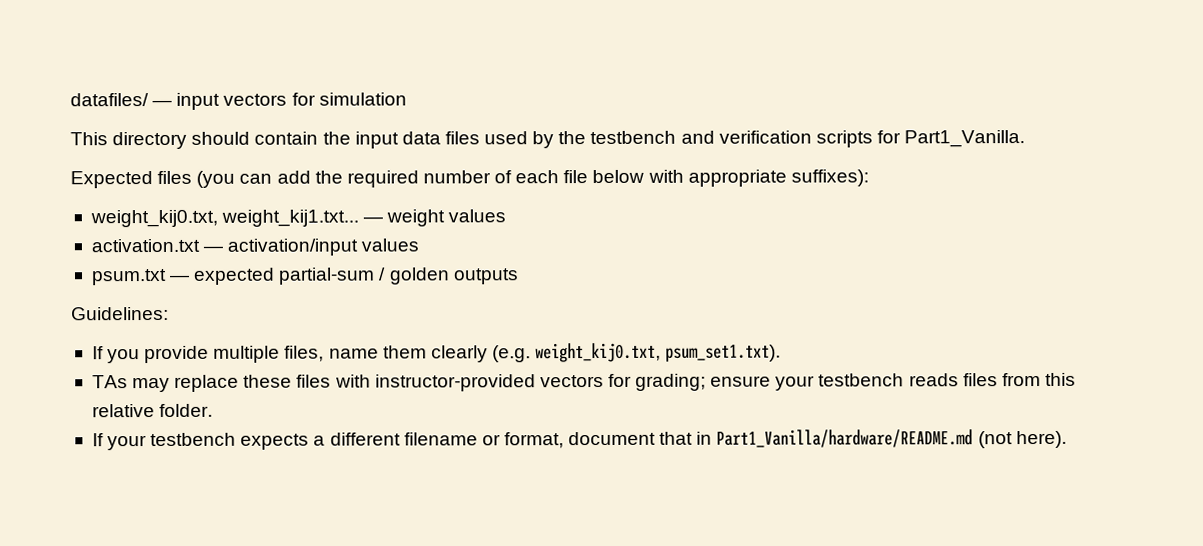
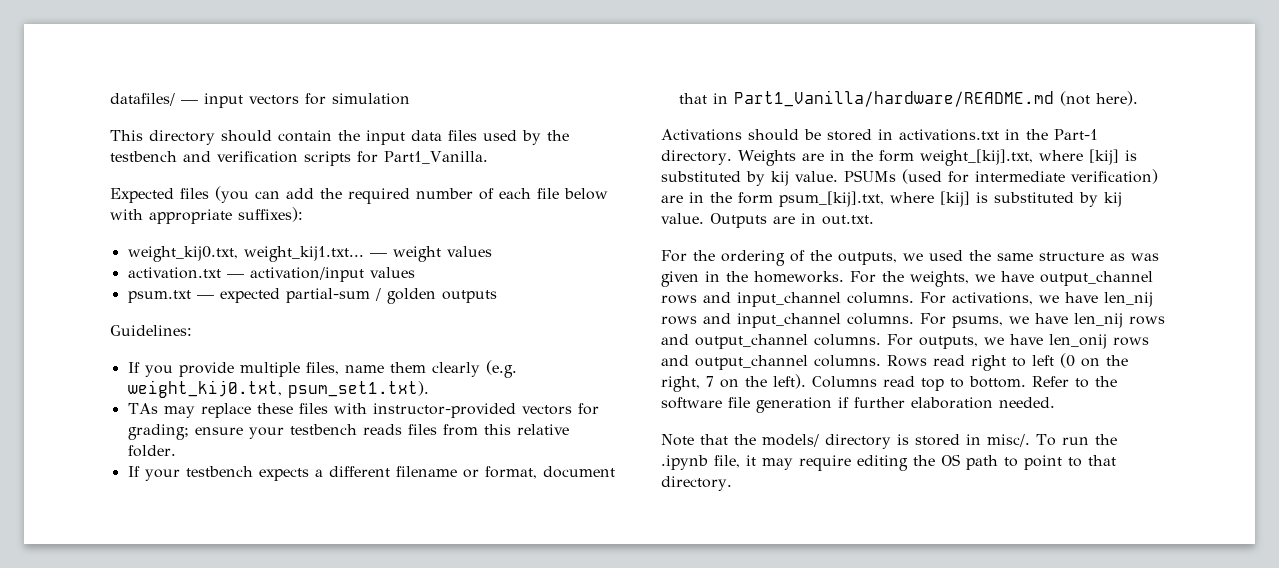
+ Activations should be stored in activations.txt in the Part-1 directory. Weights are in the form weight_[kij].txt, where [kij] is substituted by kij value. PSUMs (used for intermediate verification) are in the form psum_[kij].txt, where [kij] is substituted by kij value. Outputs are in out.txt.
+ For the ordering of the outputs, we used the same structure as was given in the homeworks. For the weights, we have output_channel rows and input_channel columns. For activations, we have len_nij rows and input_channel columns. For psums, we have len_nij rows and output_channel columns. For outputs, we have len_onij rows and output_channel columns. Rows read right to left (0 on the right, 7 on the left). Columns read top to bottom. Refer to the software file generation if further elaboration needed.
+ Note that the models/ directory is stored in misc/. To run the .ipynb file, it may require editing the OS path to point to that directory.

